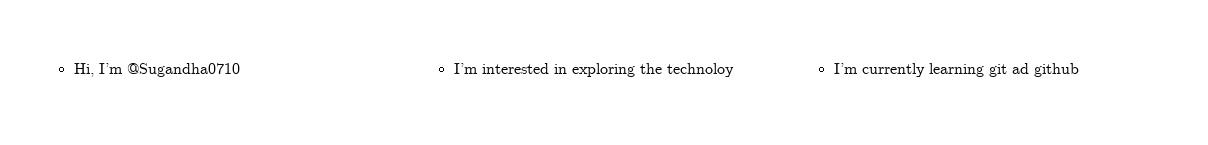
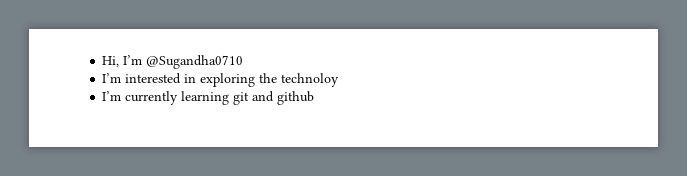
- I’m currently learning git ad github
+ I’m currently learning git and github

